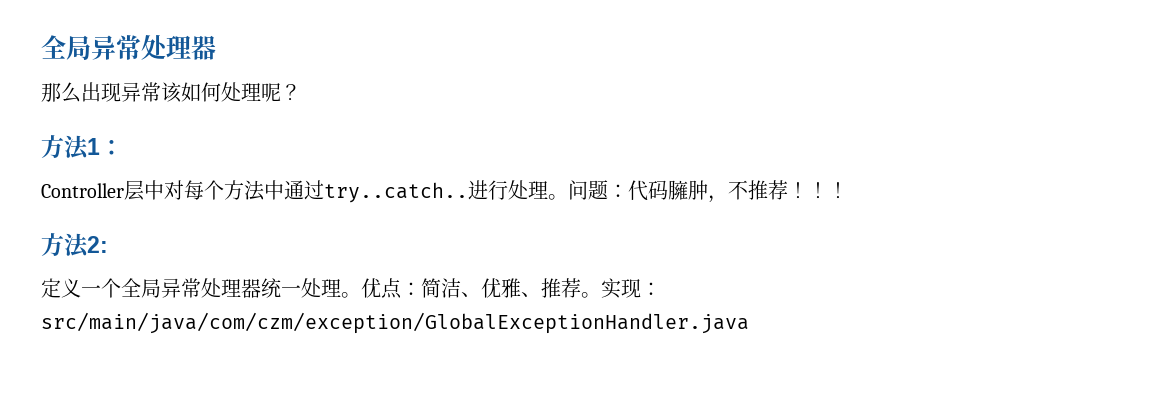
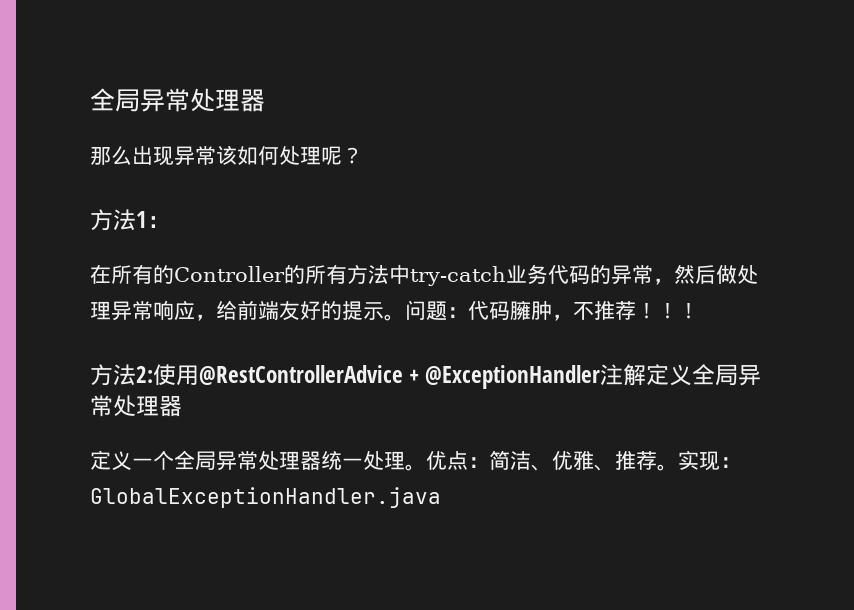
- Controller层中对每个方法中通过try..catch..进行处理。
+ 在所有的Controller的所有方法中try-catch业务代码的异常，然后做处理异常响应，给前端友好的提示。
- 方法2:
+ 方法2:使用@RestControllerAdvice + @ExceptionHandler注解定义全局异常处理器
- 实现：src/main/java/com/czm/exception/GlobalExceptionHandler.java
+ 实现：GlobalExceptionHandler.java

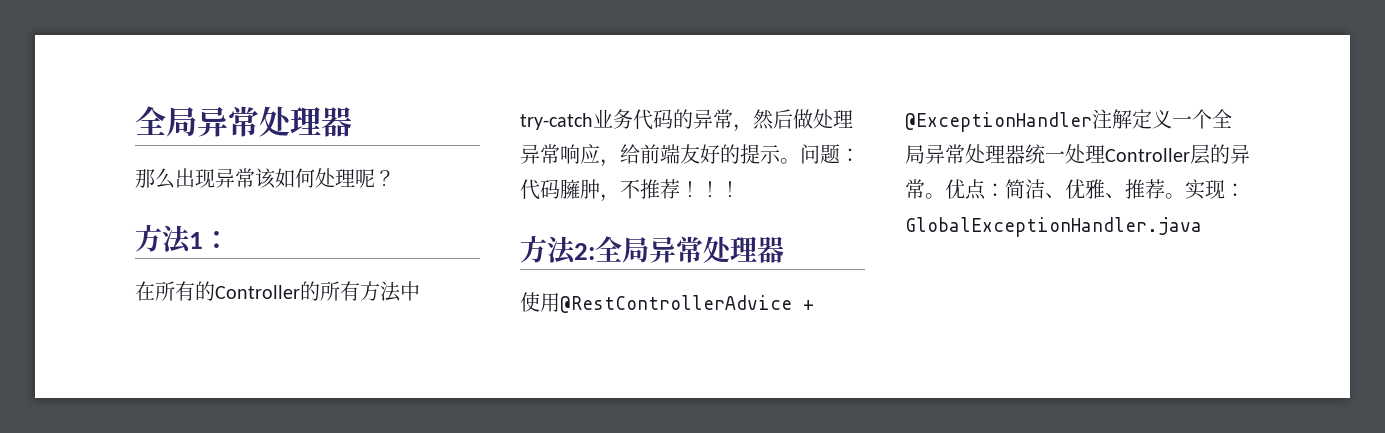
- 方法2:使用@RestControllerAdvice + @ExceptionHandler注解定义全局异常处理器
- 定义一个全局异常处理器统一处理。
+ 方法2:全局异常处理器
+ 使用@RestControllerAdvice + @ExceptionHandler注解定义一个全局异常处理器统一处理Controller层的异常。

